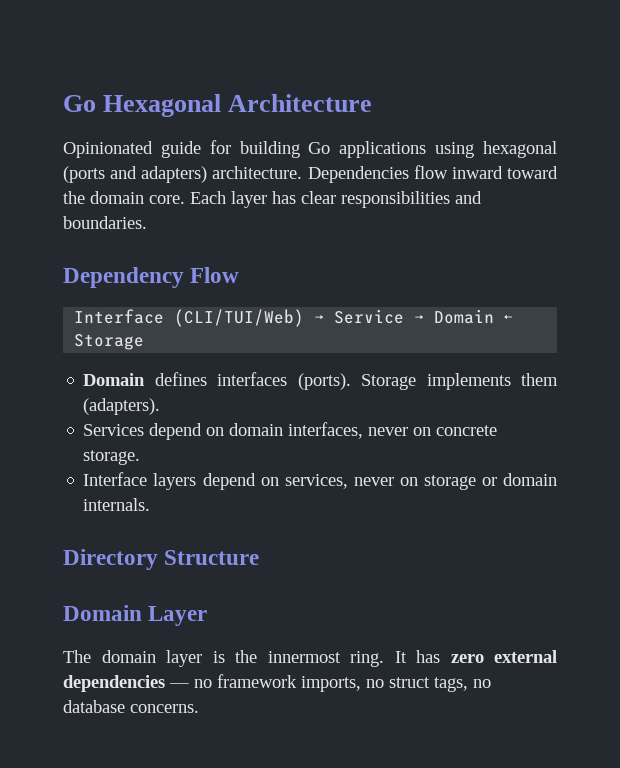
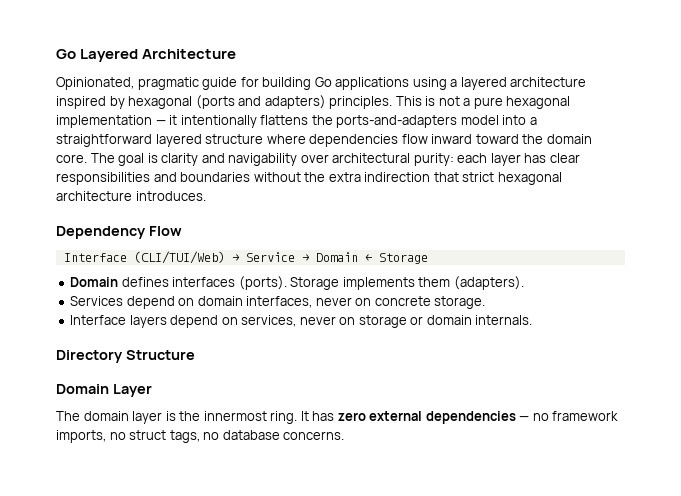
- Go Hexagonal Architecture
+ Go Layered Architecture
- Opinionated guide for building Go applications using hexagonal (ports and adapters) architecture. Dependencies flow inward toward the domain core.
+ Opinionated, pragmatic guide for building Go applications using a layered architecture inspired by hexagonal (ports and adapters) principles. This is not a pure hexagonal implementation — it intentionally flattens the ports-and-adapters model into a straightforward layered structure where dependencies flow inward toward the domain core.
- Each layer has clear responsibilities and boundaries.
+ The goal is clarity and navigability over architectural purity: each layer has clear responsibilities and boundaries without the extra indirection that strict hexagonal architecture introduces.

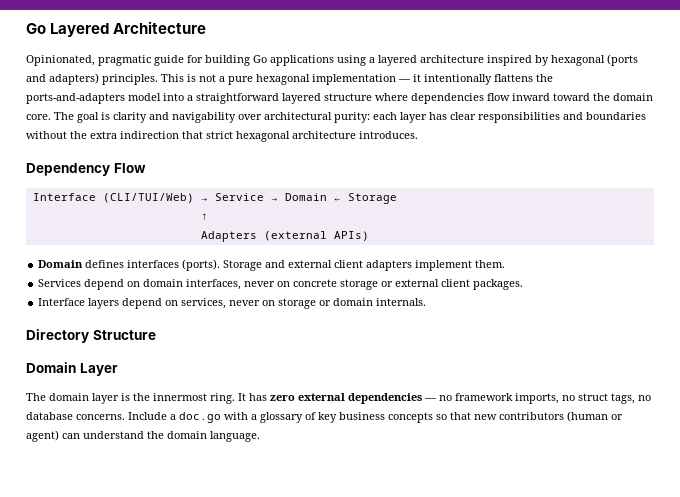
+ ↑
+ Adapters (external APIs)
- Storage implements them (adapters).
+ Storage and external client adapters implement them.
- Services depend on domain interfaces, never on concrete storage.
+ Services depend on domain interfaces, never on concrete storage or external client packages.
+ Include a doc.go with a glossary of key business concepts so that new contributors (human or agent) can understand the domain language.

